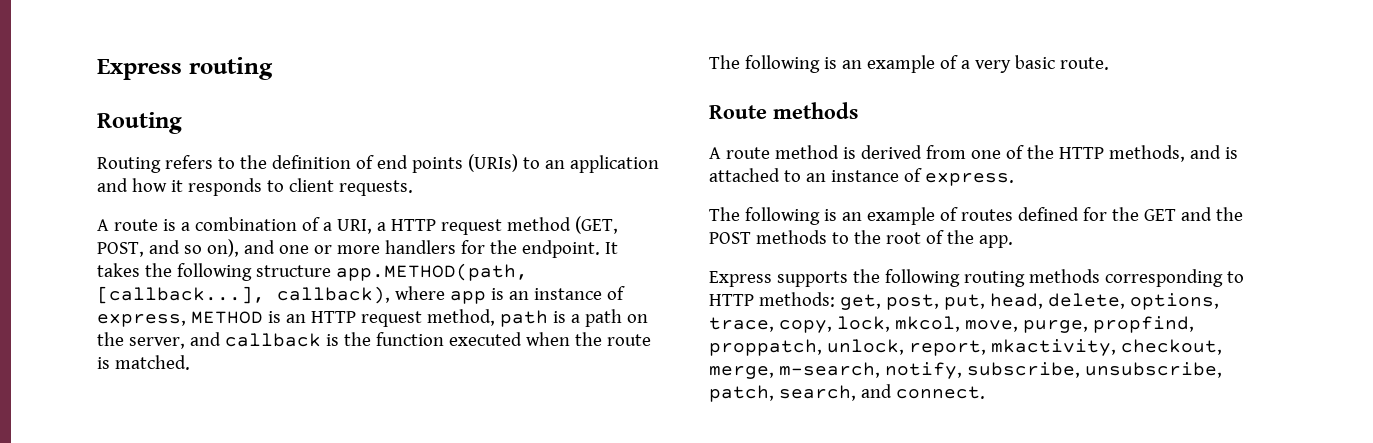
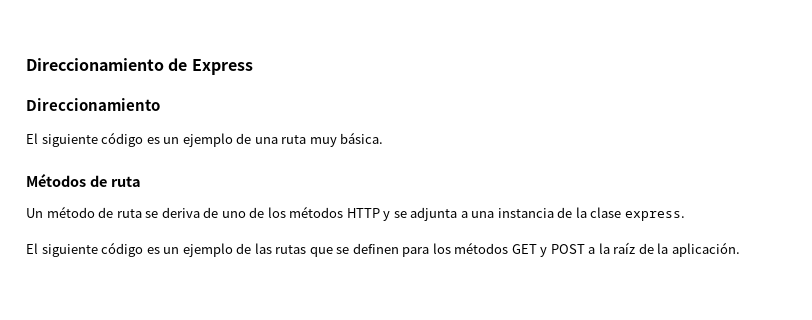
- Express routing
- Routing
- Routing refers to the definition of end points (URIs) to an application and how it responds to client requests.
- A route is a combination of a URI, a HTTP request method (GET, POST, and so on), and one or more handlers for the endpoint. It takes the following structure app.METHOD(path, [callback...], callback), where app is an instance of express, METHOD is an HTTP request method, path is a path on the server, and callback is the function executed when the route is matched.
- The following is an example of a very basic route.
- Route methods
- A route method is derived from one of the HTTP methods, and is attached to an instance of express.
- The following is an example of routes defined for the GET and the POST methods to the root of the app.
- Express supports the following routing methods corresponding to HTTP methods: get, post, put, head, delete, options, trace, copy, lock, mkcol, move, purge, propfind, proppatch, unlock, report, mkactivity, checkout, merge, m-search, notify, subscribe, unsubscribe, patch, search, and connect.
+ Direccionamiento de Express
+ Direccionamiento
+ El siguiente código es un ejemplo de una ruta muy básica.
+ Métodos de ruta
+ Un método de ruta se deriva de uno de los métodos HTTP y se adjunta a una instancia de la clase express.
+ El siguiente código es un ejemplo de las rutas que se definen para los métodos GET y POST a la raíz de la aplicación.

